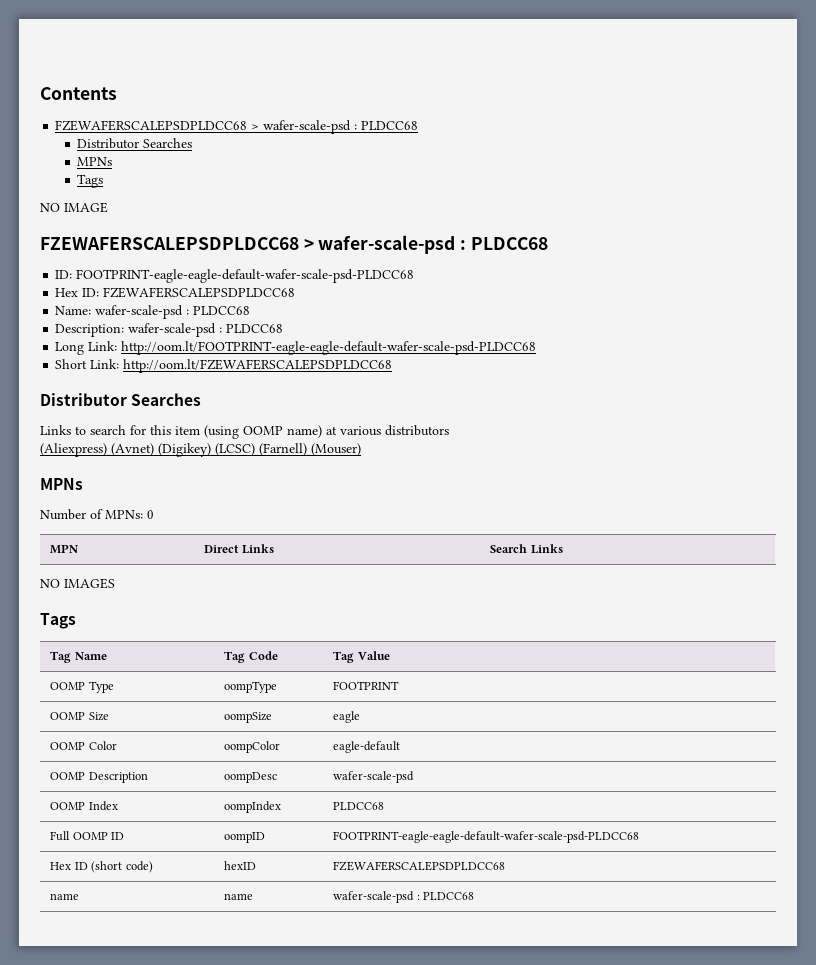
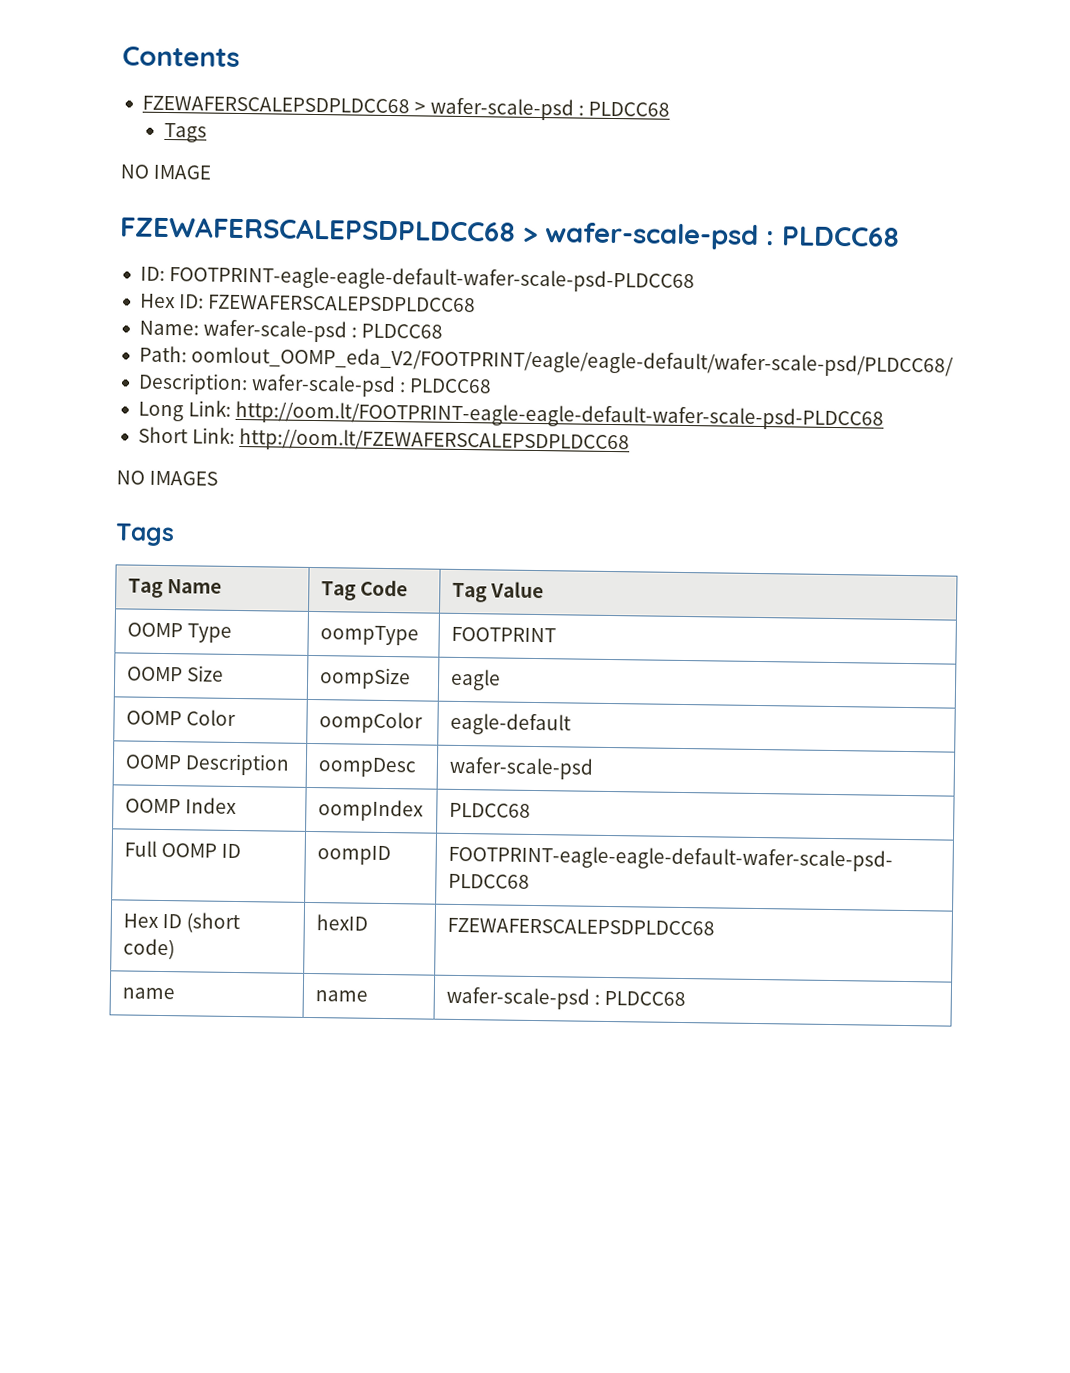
  Contents
  FZEWAFERSCALEPSDPLDCC68 > wafer-scale-psd : PLDCC68
- Distributor Searches
- MPNs
+ Path: oomlout_OOMP_eda_V2/FOOTPRINT/eagle/eagle-default/wafer-scale-psd/PLDCC68/
  Short Link: http://oom.lt/FZEWAFERSCALEPSDPLDCC68
- Distributor Searches
- Links to search for this item (using OOMP name) at various distributors
- (Aliexpress) (Avnet) (Digikey) (LCSC) (Farnell) (Mouser)
- MPNs
- Number of MPNs: 0
- MPN | Direct Links | Search Links

